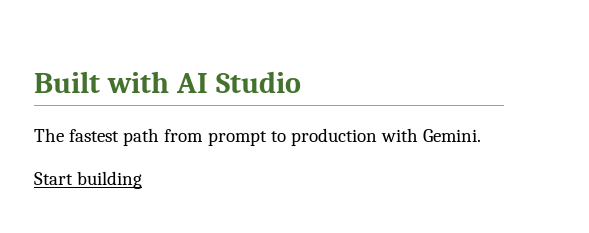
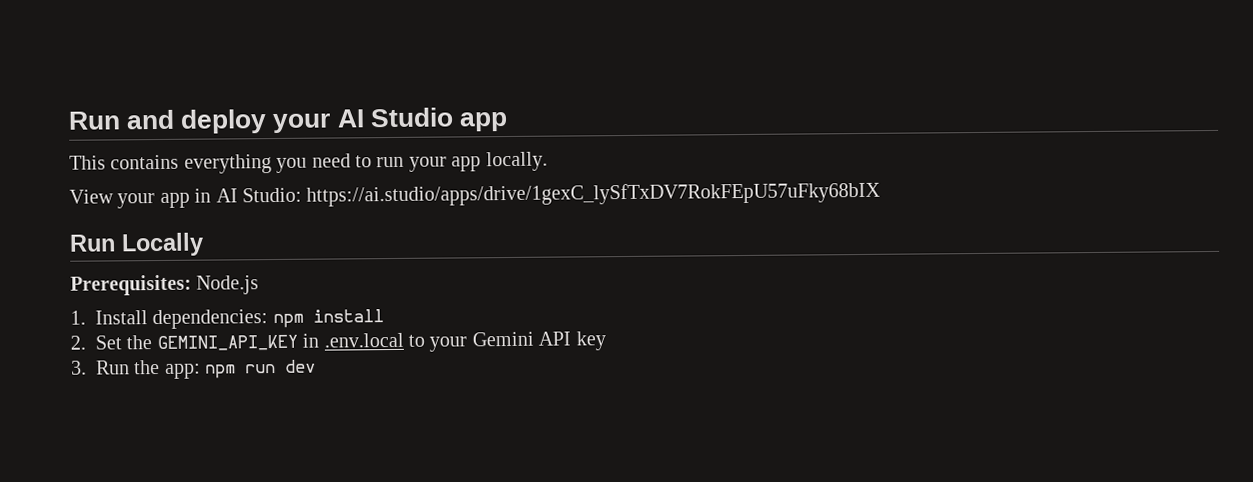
- Built with AI Studio
- The fastest path from prompt to production with Gemini.
- Start building
+ Run and deploy your AI Studio app
+ This contains everything you need to run your app locally.
+ View your app in AI Studio: https://ai.studio/apps/drive/1gexC_lySfTxDV7RokFEpU57uFky68bIX
+ Run Locally
+ Prerequisites: Node.js
+ 1. Install dependencies: npm install
+ 2. Set the GEMINI_API_KEY in .env.local to your Gemini API key
+ 3. Run the app: npm run dev

